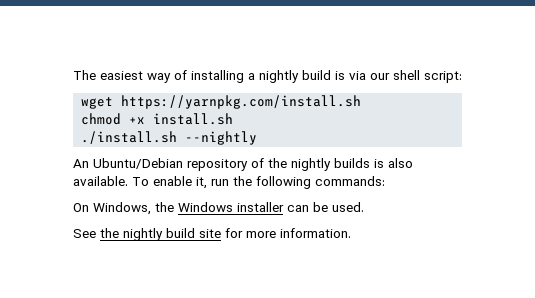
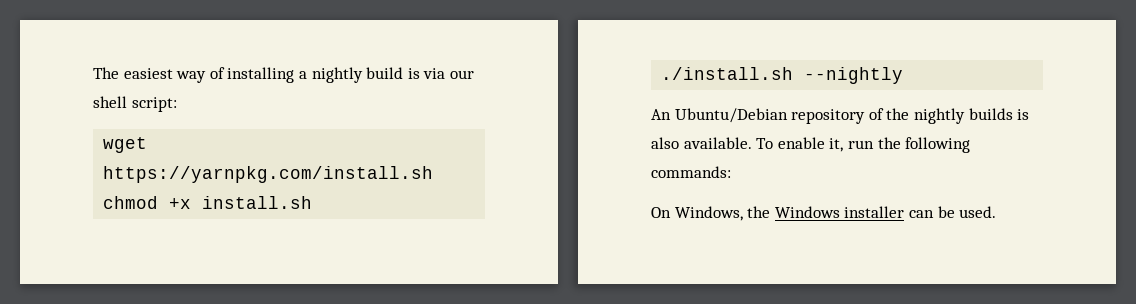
- See the nightly build site for more information.

